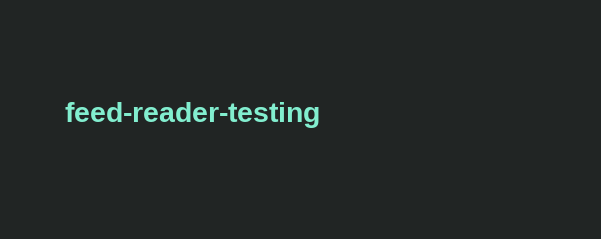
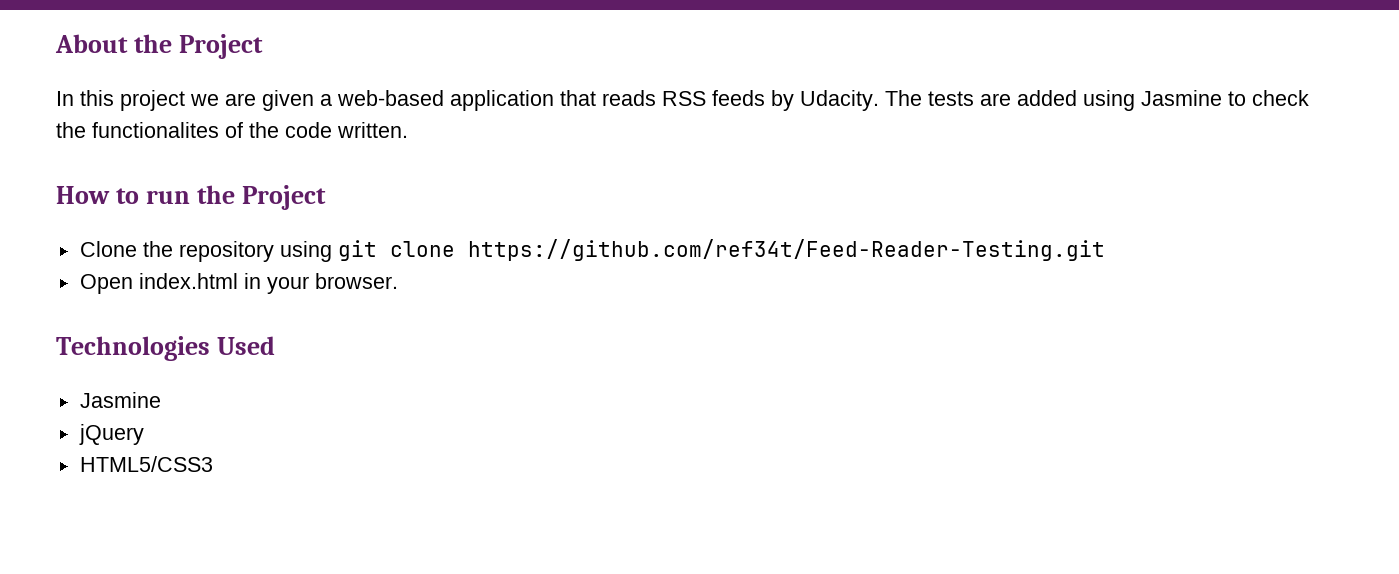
- feed-reader-testing
+ About the Project
+ In this project we are given a web-based application that reads RSS feeds by Udacity. The tests are added using Jasmine to check the functionalites of the code written.
+ How to run the Project
+ Clone the repository using git clone https://github.com/ref34t/Feed-Reader-Testing.git
+ Open index.html in your browser.
+ Technologies Used
+ Jasmine
+ jQuery
+ HTML5/CSS3

